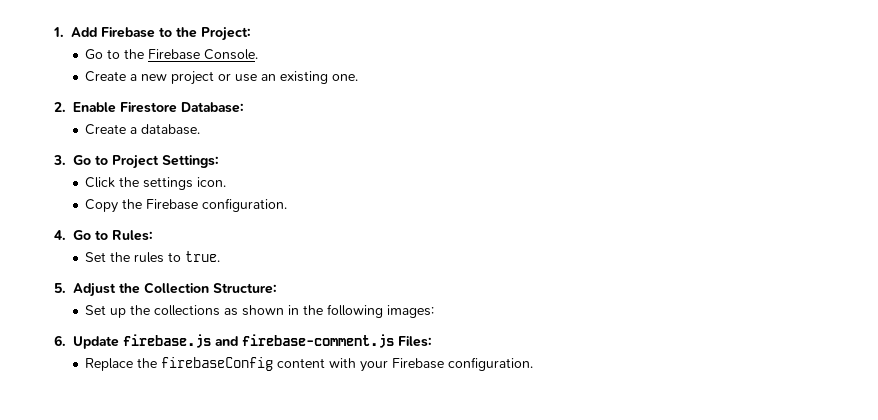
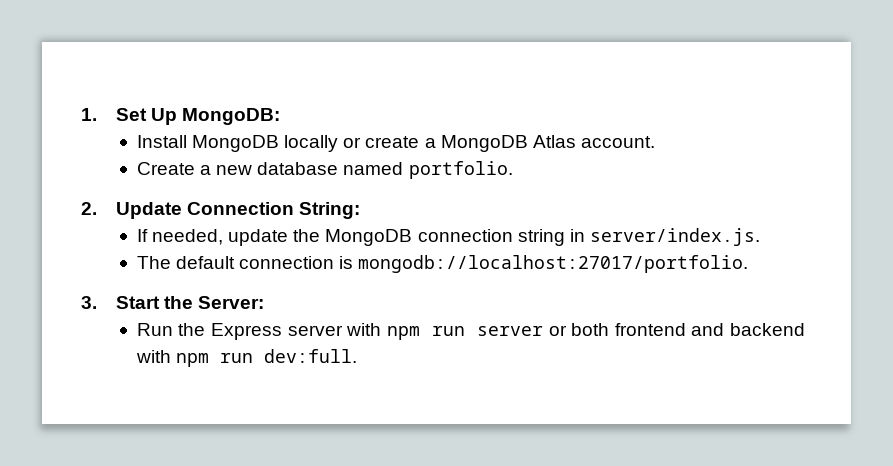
- 1. Add Firebase to the Project:
- Go to the Firebase Console.
- Create a new project or use an existing one.
- 2. Enable Firestore Database:
- Create a database.
- 3. Go to Project Settings:
- Click the settings icon.
- Copy the Firebase configuration.
- 4. Go to Rules:
- Set the rules to true.
- 5. Adjust the Collection Structure:
- Set up the collections as shown in the following images:
- 6. Update firebase.js and firebase-comment.js Files:
- Replace the firebaseConfig content with your Firebase configuration.
+ 1. Set Up MongoDB:
+ Install MongoDB locally or create a MongoDB Atlas account.
+ Create a new database named portfolio.
+ 2. Update Connection String:
+ If needed, update the MongoDB connection string in server/index.js.
+ The default connection is mongodb://localhost:27017/portfolio.
+ 3. Start the Server:
+ Run the Express server with npm run server or both frontend and backend with npm run dev:full.

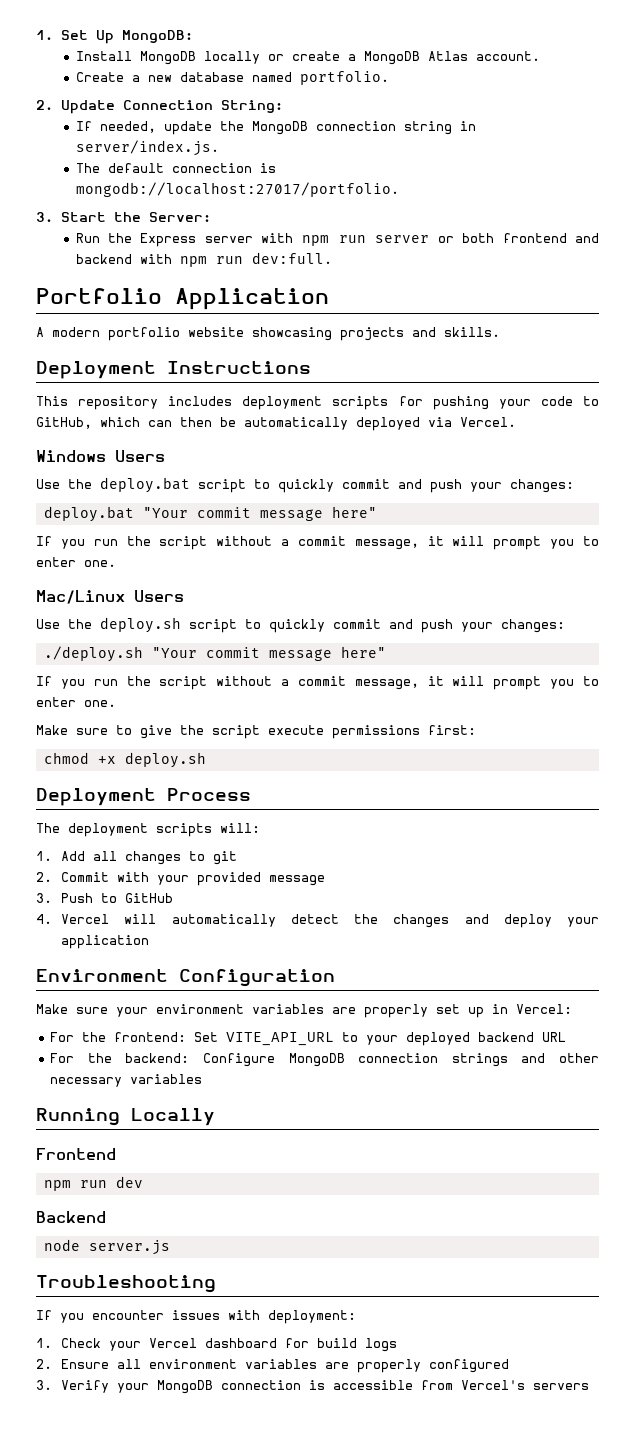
+ Portfolio Application
+ A modern portfolio website showcasing projects and skills.
+ Deployment Instructions
+ This repository includes deployment scripts for pushing your code to GitHub, which can then be automatically deployed via Vercel.
+ Windows Users
+ Use the deploy.bat script to quickly commit and push your changes:
+ deploy.bat "Your commit message here"
+ If you run the script without a commit message, it will prompt you to enter one.
+ Mac/Linux Users
+ Use the deploy.sh script to quickly commit and push your changes:
+ ./deploy.sh "Your commit message here"
+ If you run the script without a commit message, it will prompt you to enter one.
+ Make sure to give the script execute permissions first:
+ chmod +x deploy.sh
+ Deployment Process
+ The deployment scripts will:
+ 1. Add all changes to git
+ 2. Commit with your provided message
+ 3. Push to GitHub
+ 4. Vercel will automatically detect the changes and deploy your application
+ Environment Configuration
+ Make sure your environment variables are properly set up in Vercel:
+ For the frontend: Set VITE_API_URL to your deployed backend URL
+ For the backend: Configure MongoDB connection strings and other necessary variables
+ Running Locally
+ Frontend
+ npm run dev
+ Backend
+ node server.js
+ Troubleshooting
+ If you encounter issues with deployment:
+ 1. Check your Vercel dashboard for build logs
+ 2. Ensure all environment variables are properly configured
+ 3. Verify your MongoDB connection is accessible from Vercel's servers

